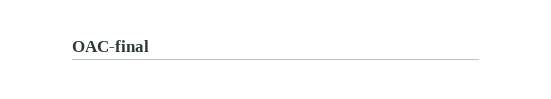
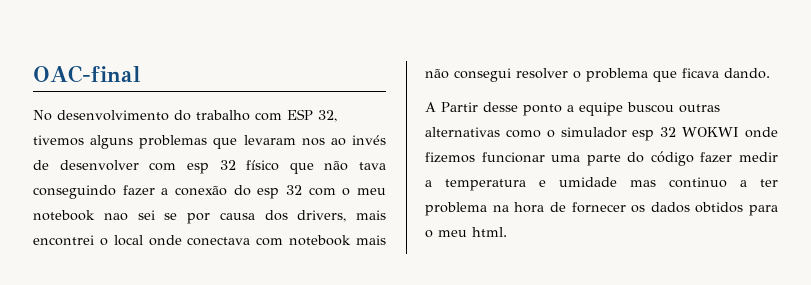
+ No desenvolvimento do trabalho com ESP 32, tivemos alguns problemas que levaram nos ao invés de desenvolver com esp 32 físico que não tava conseguindo fazer a conexão do esp 32 com o meu notebook nao sei se por causa dos drivers, mais encontrei o local onde conectava com notebook mais não consegui resolver o problema que ficava dando.
+ A Partir desse ponto a equipe buscou outras alternativas como o simulador esp 32 WOKWI onde fizemos funcionar uma parte do código fazer medir a temperatura e umidade mas continuo a ter problema na hora de fornecer os dados obtidos para o meu html.

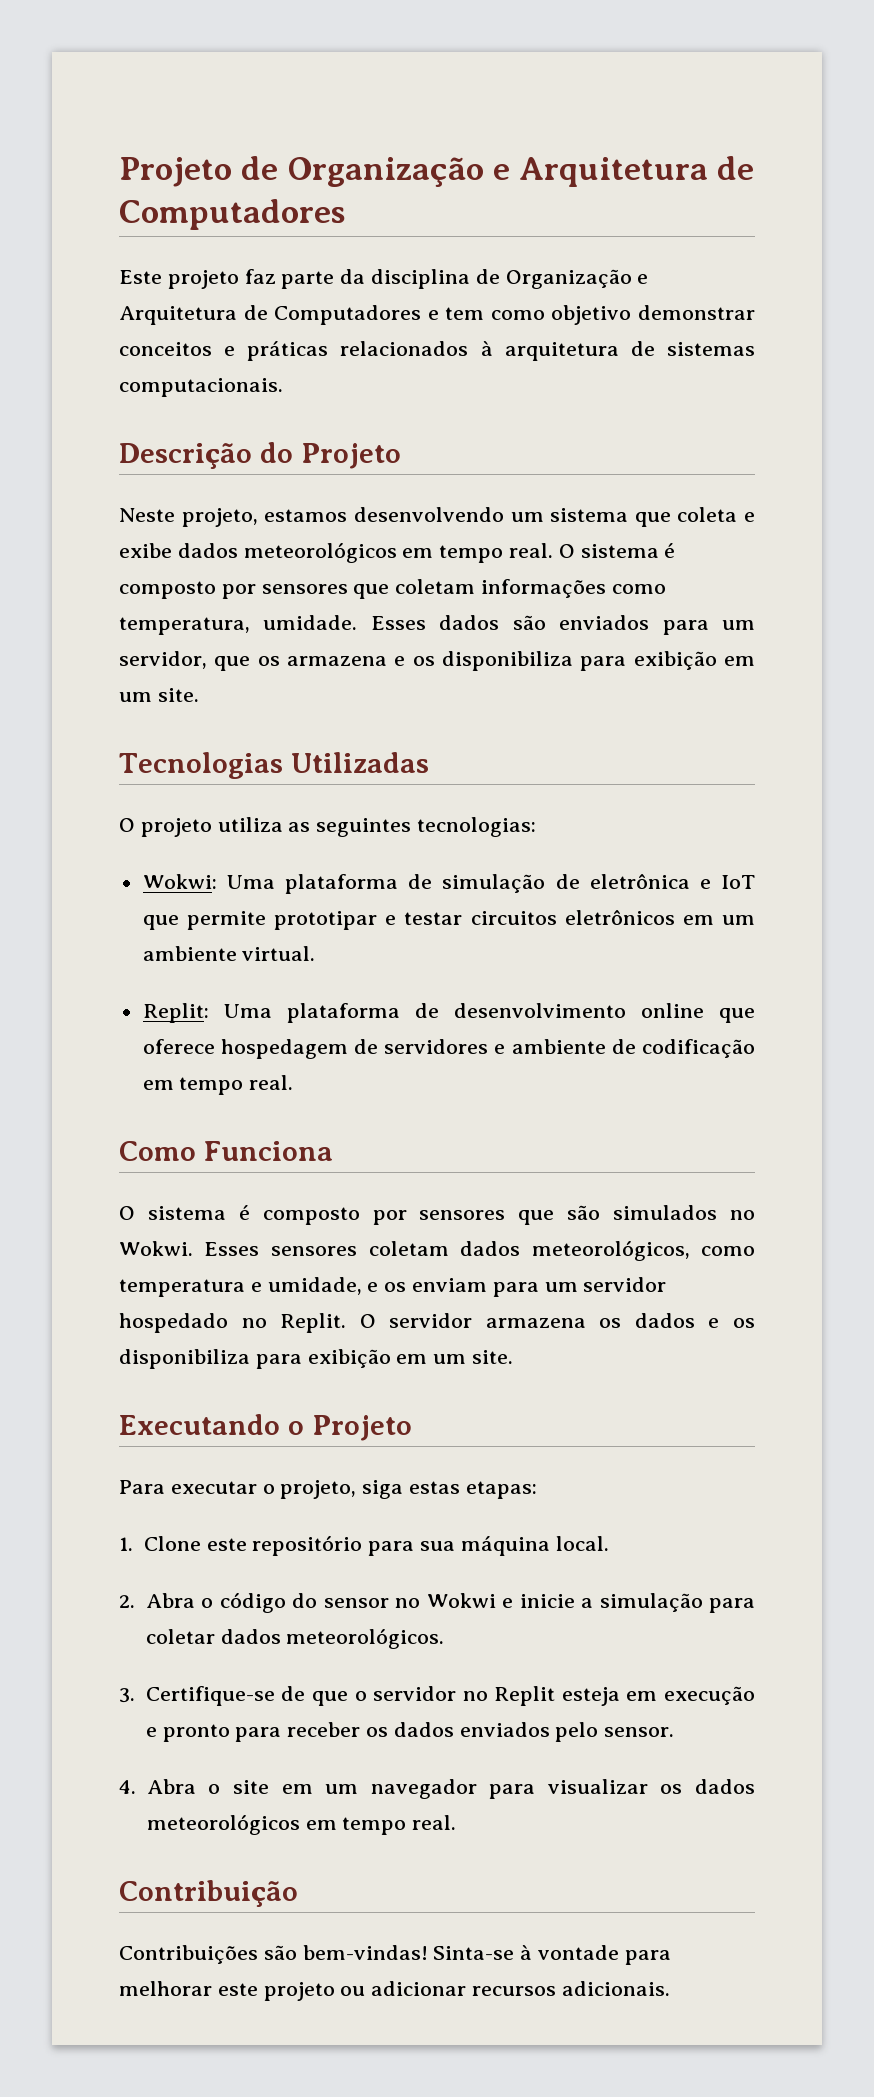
- OAC-final
- No desenvolvimento do trabalho com ESP 32, tivemos alguns problemas que levaram nos ao invés de desenvolver com esp 32 físico que não tava conseguindo fazer a conexão do esp 32 com o meu notebook nao sei se por causa dos drivers, mais encontrei o local onde conectava com notebook mais não consegui resolver o problema que ficava dando.
- A Partir desse ponto a equipe buscou outras alternativas como o simulador esp 32 WOKWI onde fizemos funcionar uma parte do código fazer medir a temperatura e umidade mas continuo a ter problema na hora de fornecer os dados obtidos para o meu html.
+ Projeto de Organização e Arquitetura de Computadores
+ Este projeto faz parte da disciplina de Organização e Arquitetura de Computadores e tem como objetivo demonstrar conceitos e práticas relacionados à arquitetura de sistemas computacionais.
+ Descrição do Projeto
+ Neste projeto, estamos desenvolvendo um sistema que coleta e exibe dados meteorológicos em tempo real. O sistema é composto por sensores que coletam informações como temperatura, umidade. Esses dados são enviados para um servidor, que os armazena e os disponibiliza para exibição em um site.
+ Tecnologias Utilizadas
+ O projeto utiliza as seguintes tecnologias:
+ Wokwi: Uma plataforma de simulação de eletrônica e IoT que permite prototipar e testar circuitos eletrônicos em um ambiente virtual.
+ Replit: Uma plataforma de desenvolvimento online que oferece hospedagem de servidores e ambiente de codificação em tempo real.
+ Como Funciona
+ O sistema é composto por sensores que são simulados no Wokwi. Esses sensores coletam dados meteorológicos, como temperatura e umidade, e os enviam para um servidor hospedado no Replit. O servidor armazena os dados e os disponibiliza para exibição em um site.
+ Executando o Projeto
+ Para executar o projeto, siga estas etapas:
+ 1. Clone este repositório para sua máquina local.
+ 2. Abra o código do sensor no Wokwi e inicie a simulação para coletar dados meteorológicos.
+ 3. Certifique-se de que o servidor no Replit esteja em execução e pronto para receber os dados enviados pelo sensor.
+ 4. Abra o site em um navegador para visualizar os dados meteorológicos em tempo real.
+ Contribuição
+ Contribuições são bem-vindas! Sinta-se à vontade para melhorar este projeto ou adicionar recursos adicionais.

